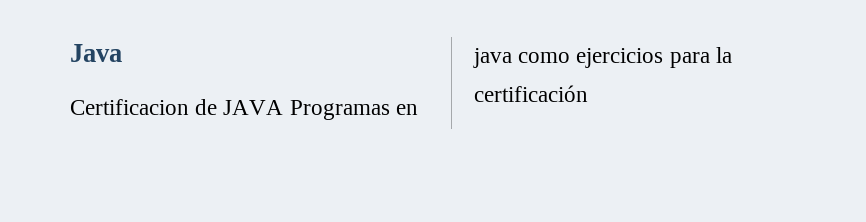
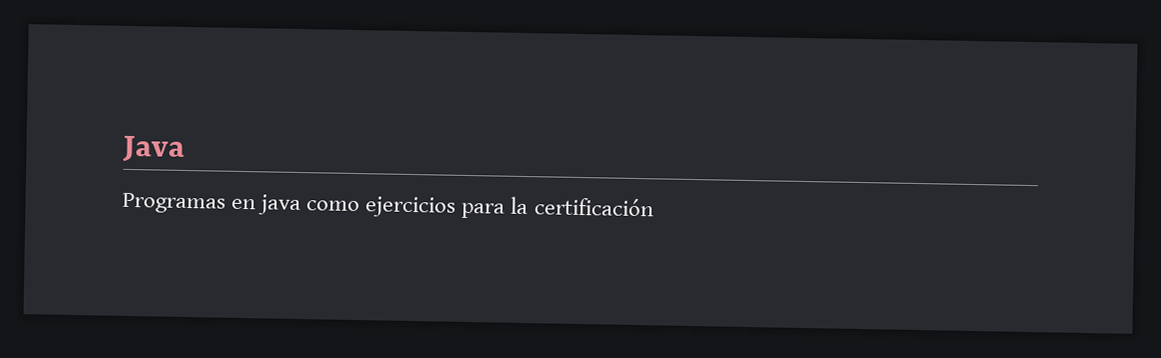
- Certificacion de JAVA Programas en java como ejercicios para la certificación
+ Programas en java como ejercicios para la certificación

